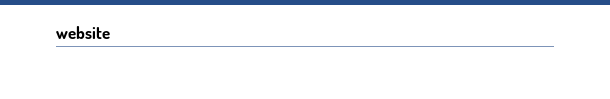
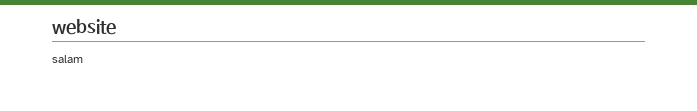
+ salam

